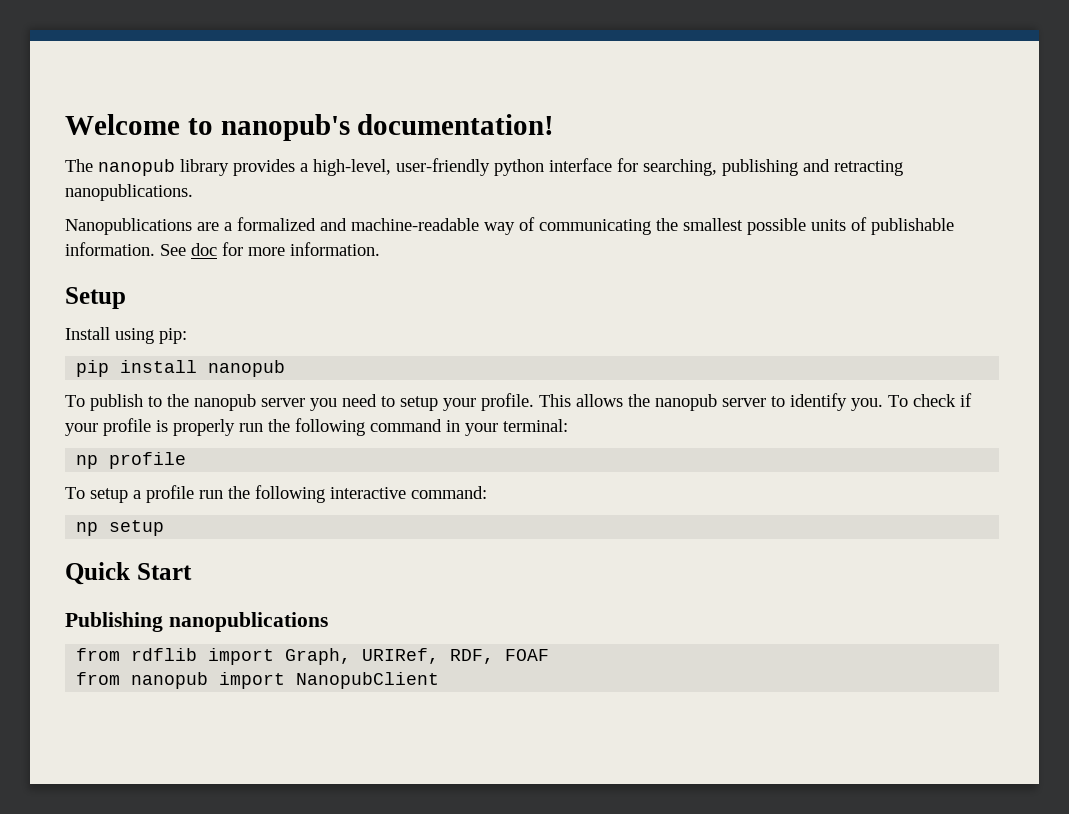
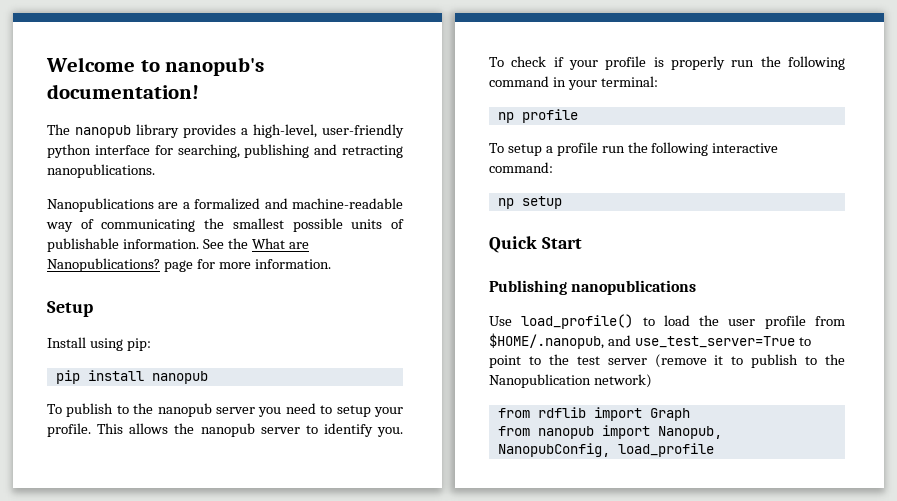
- See doc for more information.
+ See the What are Nanopublications? page for more information.
+ Use load_profile() to load the user profile from $HOME/.nanopub, and use_test_server=True to point to the test server (remove it to publish to the Nanopublication network)
- from rdflib import Graph, URIRef, RDF, FOAF
+ from rdflib import Graph
- from nanopub import NanopubClient
+ from nanopub import Nanopub, NanopubConfig, load_profile

